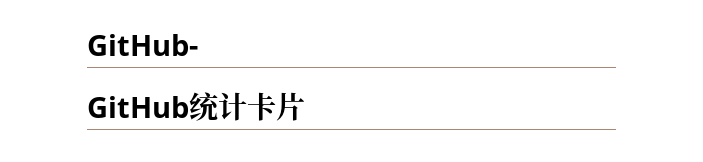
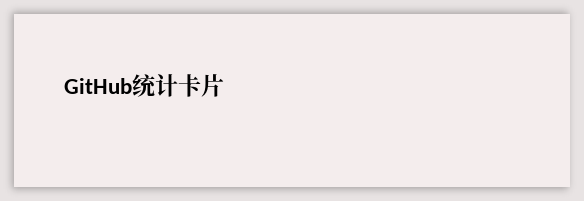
- GitHub-

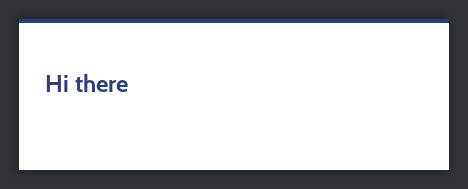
- GitHub统计卡片
+ Hi there

